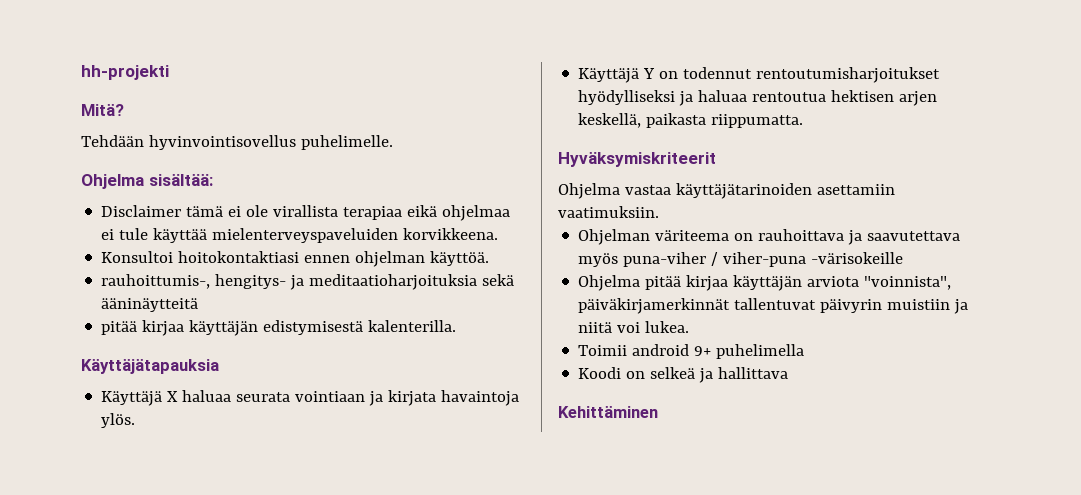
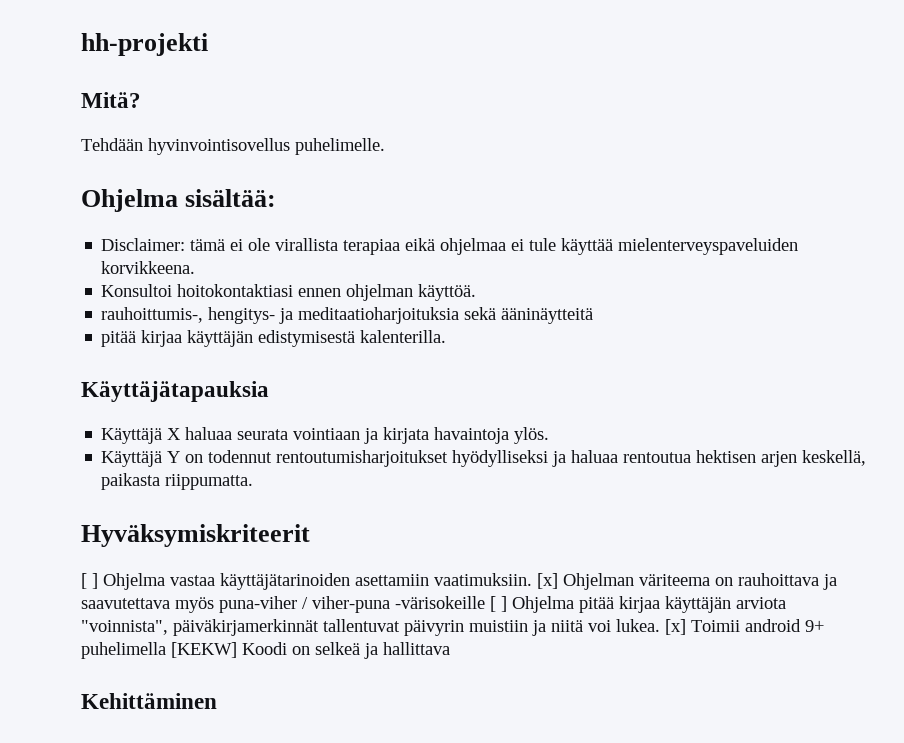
- Disclaimer tämä ei ole virallista terapiaa eikä ohjelmaa ei tule käyttää mielenterveyspaveluiden korvikkeena.
+ Disclaimer: tämä ei ole virallista terapiaa eikä ohjelmaa ei tule käyttää mielenterveyspaveluiden korvikkeena.
- Ohjelma vastaa käyttäjätarinoiden asettamiin vaatimuksiin.
- Ohjelman väriteema on rauhoittava ja saavutettava myös puna-viher / viher-puna -värisokeille
- Ohjelma pitää kirjaa käyttäjän arviota "voinnista", päiväkirjamerkinnät tallentuvat päivyrin muistiin ja niitä voi lukea.
- Toimii android 9+ puhelimella
- Koodi on selkeä ja hallittava
+ [ ] Ohjelma vastaa käyttäjätarinoiden asettamiin vaatimuksiin. [x] Ohjelman väriteema on rauhoittava ja saavutettava myös puna-viher / viher-puna -värisokeille [ ] Ohjelma pitää kirjaa käyttäjän arviota "voinnista", päiväkirjamerkinnät tallentuvat päivyrin muistiin ja niitä voi lukea. [x] Toimii android 9+ puhelimella [KEKW] Koodi on selkeä ja hallittava

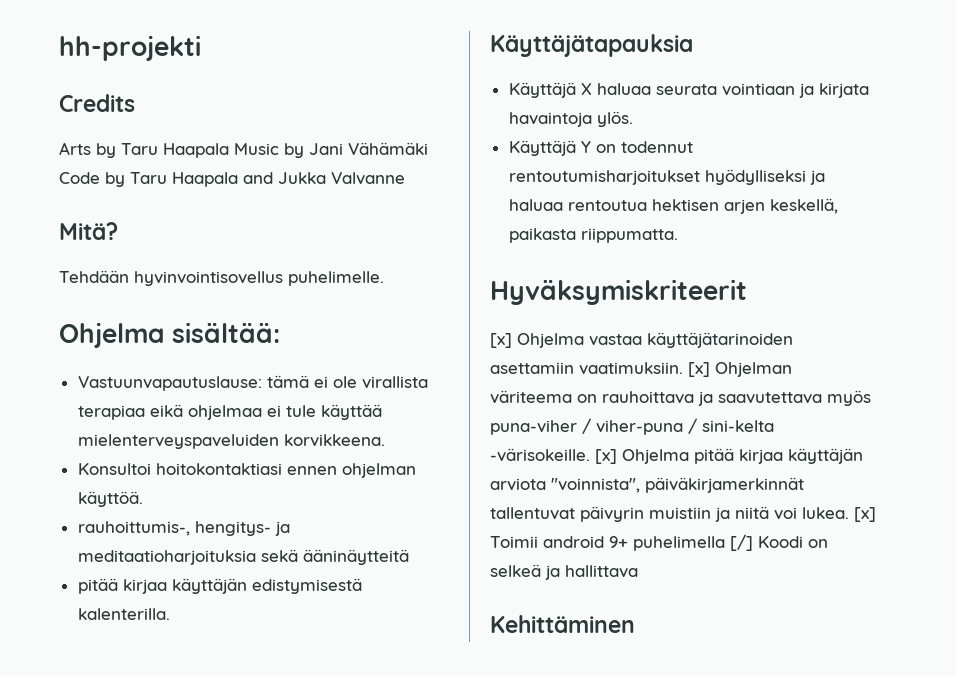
+ Credits
+ Arts by Taru Haapala Music by Jani Vähämäki Code by Taru Haapala and Jukka Valvanne
- Disclaimer: tämä ei ole virallista terapiaa eikä ohjelmaa ei tule käyttää mielenterveyspaveluiden korvikkeena.
+ Vastuunvapautuslause: tämä ei ole virallista terapiaa eikä ohjelmaa ei tule käyttää mielenterveyspaveluiden korvikkeena.
- [ ] Ohjelma vastaa käyttäjätarinoiden asettamiin vaatimuksiin.
+ [x] Ohjelma vastaa käyttäjätarinoiden asettamiin vaatimuksiin.
- [x] Ohjelman väriteema on rauhoittava ja saavutettava myös puna-viher / viher-puna -värisokeille [ ] Ohjelma pitää kirjaa käyttäjän arviota "voinnista", päiväkirjamerkinnät tallentuvat päivyrin muistiin ja niitä voi lukea.
+ [x] Ohjelman väriteema on rauhoittava ja saavutettava myös puna-viher / viher-puna / sini-kelta -värisokeille. [x] Ohjelma pitää kirjaa käyttäjän arviota "voinnista", päiväkirjamerkinnät tallentuvat päivyrin muistiin ja niitä voi lukea.
- [x] Toimii android 9+ puhelimella [KEKW] Koodi on selkeä ja hallittava
+ [x] Toimii android 9+ puhelimella [/] Koodi on selkeä ja hallittava

